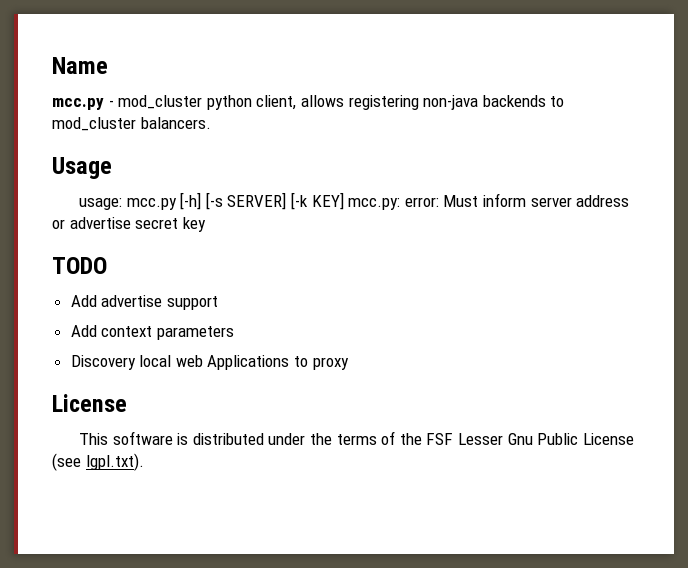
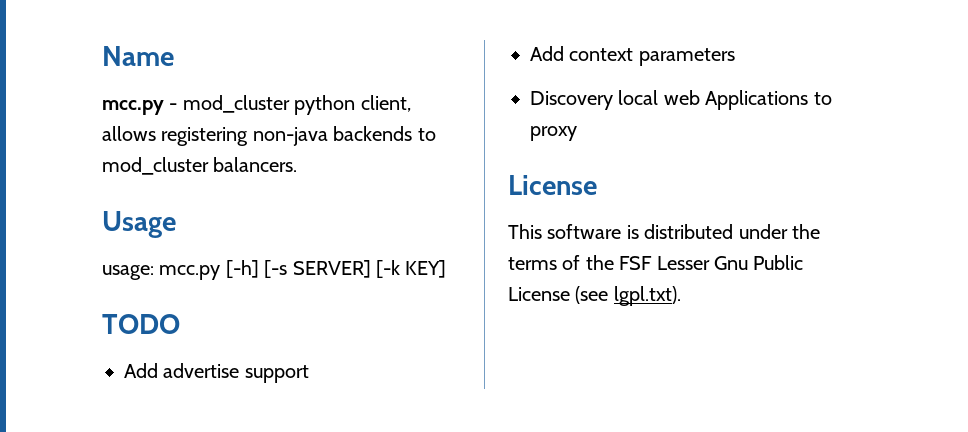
- usage: mcc.py [-h] [-s SERVER] [-k KEY] mcc.py: error: Must inform server address or advertise secret key
+ usage: mcc.py [-h] [-s SERVER] [-k KEY]

